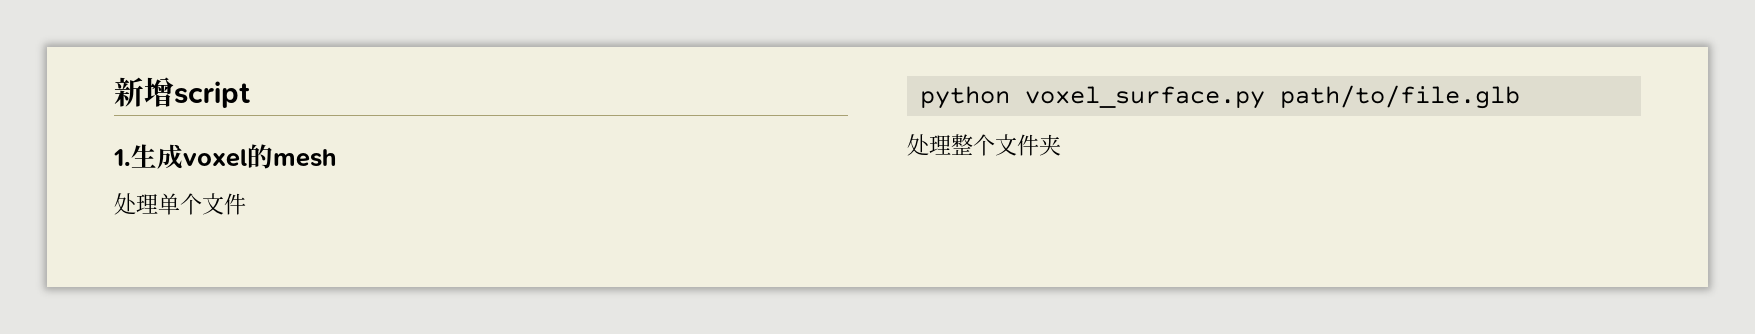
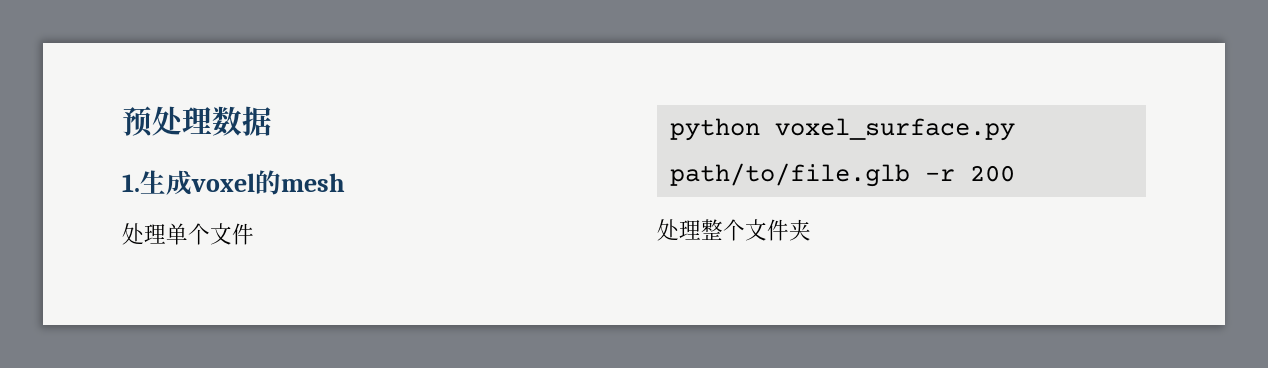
- 新增script
+ 预处理数据
- python voxel_surface.py path/to/file.glb
+ python voxel_surface.py path/to/file.glb -r 200

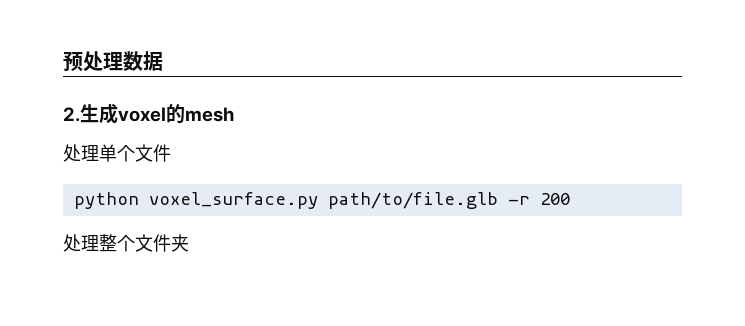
- 1.生成voxel的mesh
+ 2.生成voxel的mesh

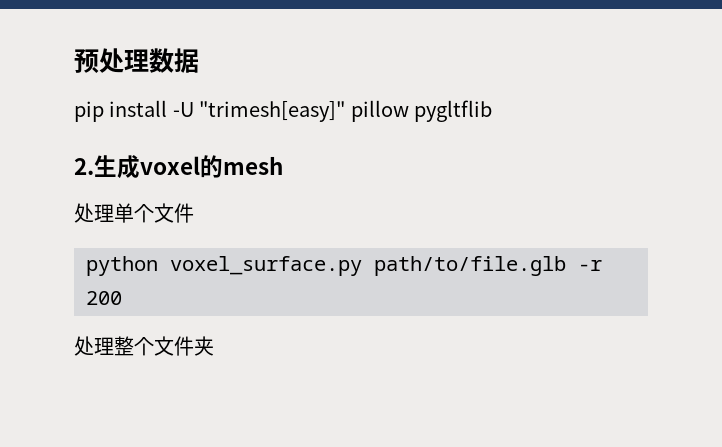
+ pip install -U "trimesh[easy]" pillow pygltflib

